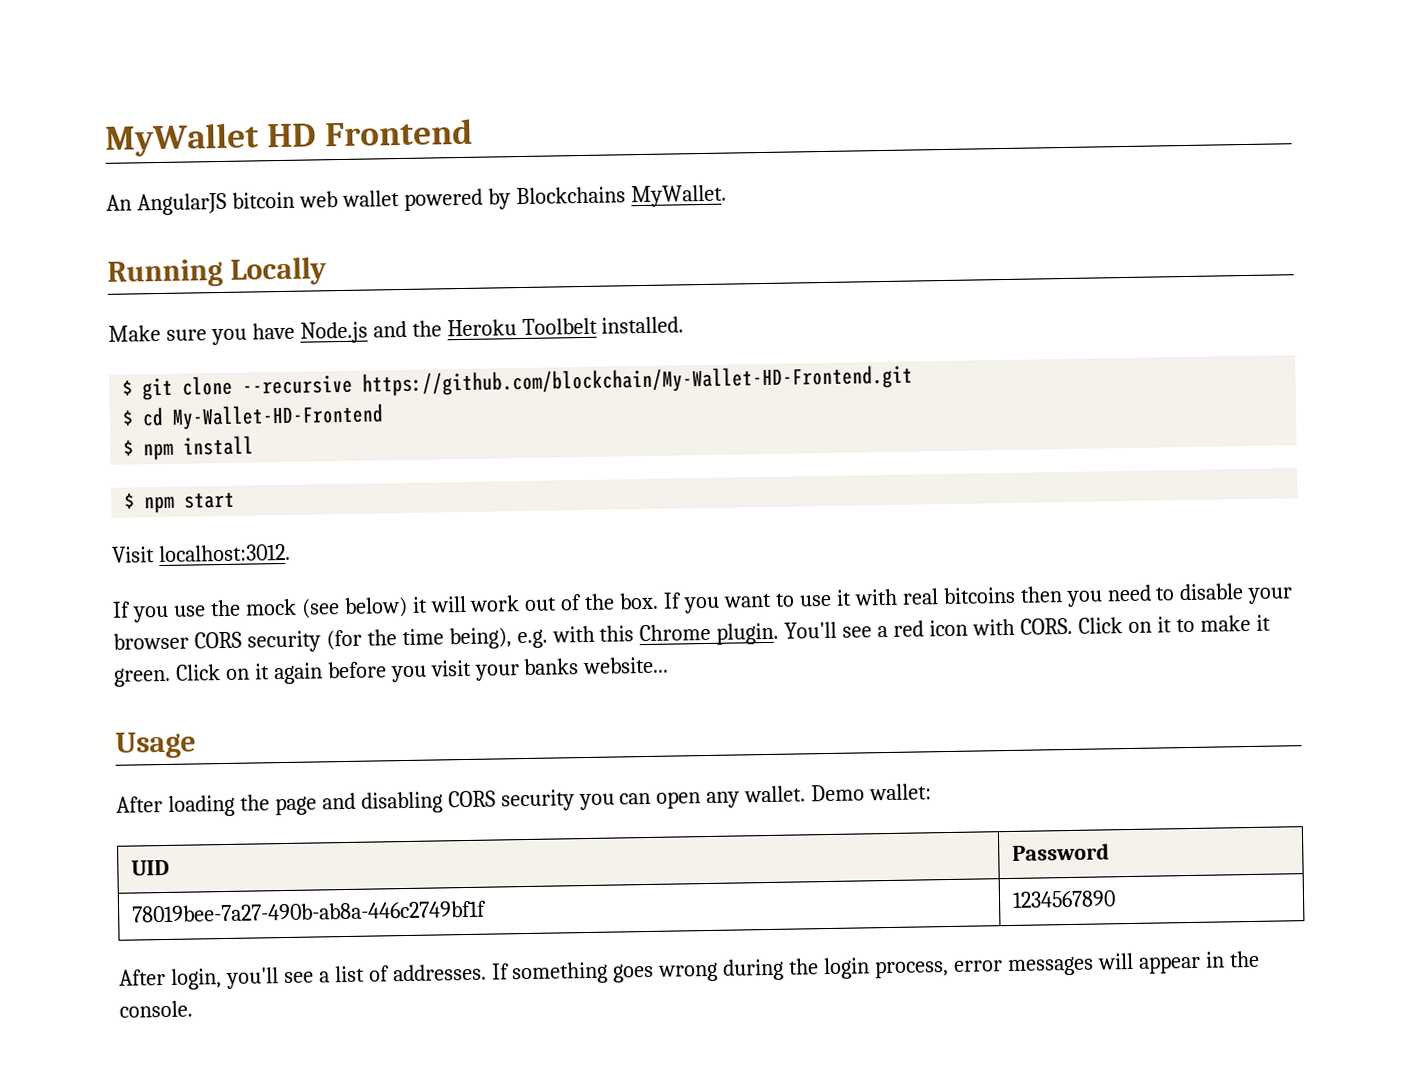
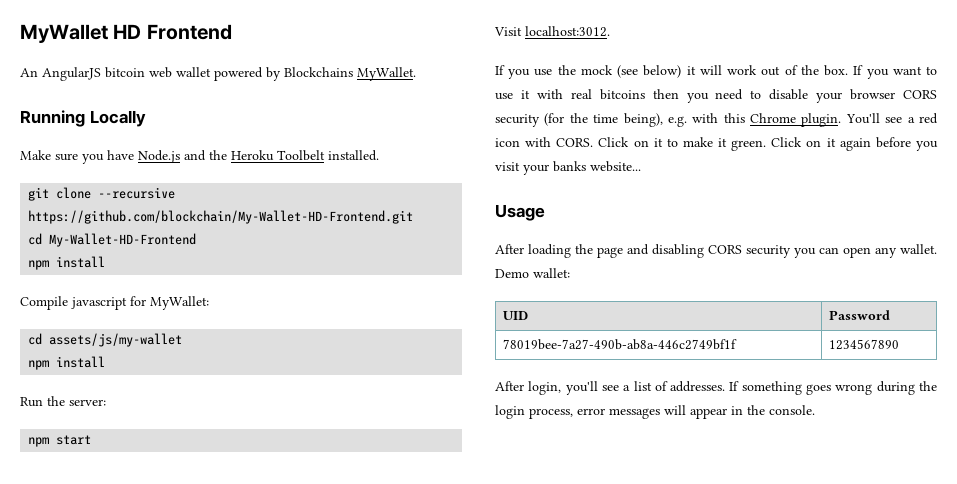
- $ git clone --recursive https://github.com/blockchain/My-Wallet-HD-Frontend.git
+ git clone --recursive https://github.com/blockchain/My-Wallet-HD-Frontend.git
- $ cd My-Wallet-HD-Frontend
- $ npm install
- $ npm start
+ cd My-Wallet-HD-Frontend
+ npm install
+ Compile javascript for MyWallet:
+ cd assets/js/my-wallet
+ npm install
+ Run the server:
+ npm start

